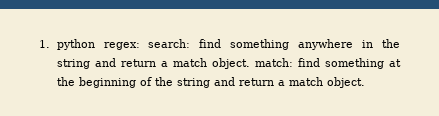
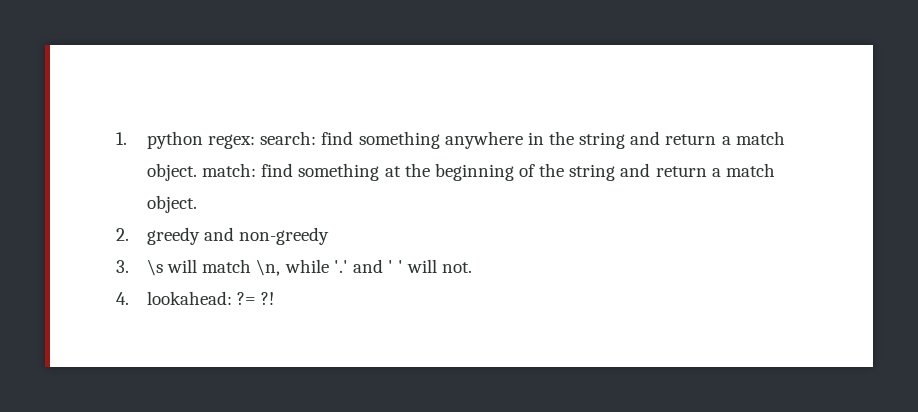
+ 2. greedy and non-greedy
+ 3. \s will match \n, while '.' and ' ' will not.
+ 4. lookahead: ?= ?!

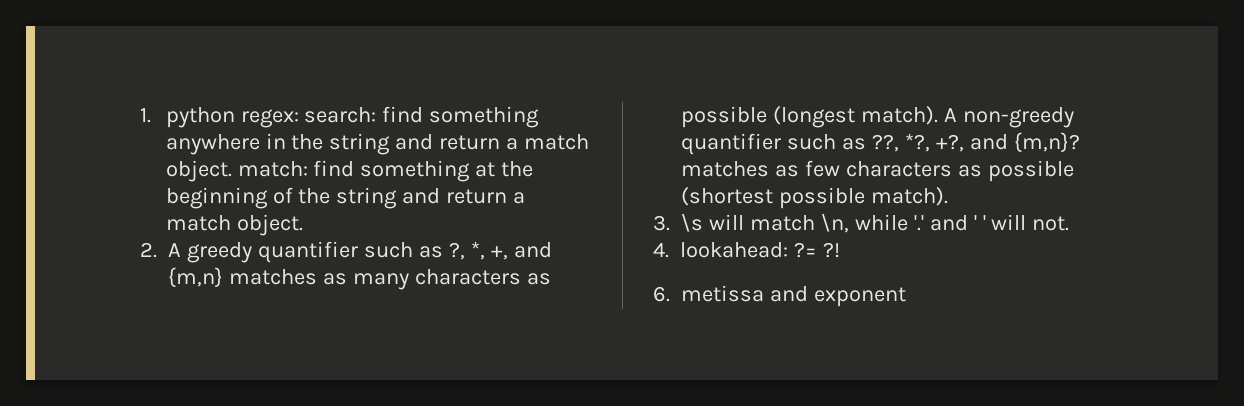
- 2. greedy and non-greedy
+ 2. A greedy quantifier such as ?, *, +, and {m,n} matches as many characters as possible (longest match). A non-greedy quantifier such as ??, *?, +?, and {m,n}? matches as few characters as possible (shortest possible match).
+ 6. metissa and exponent

